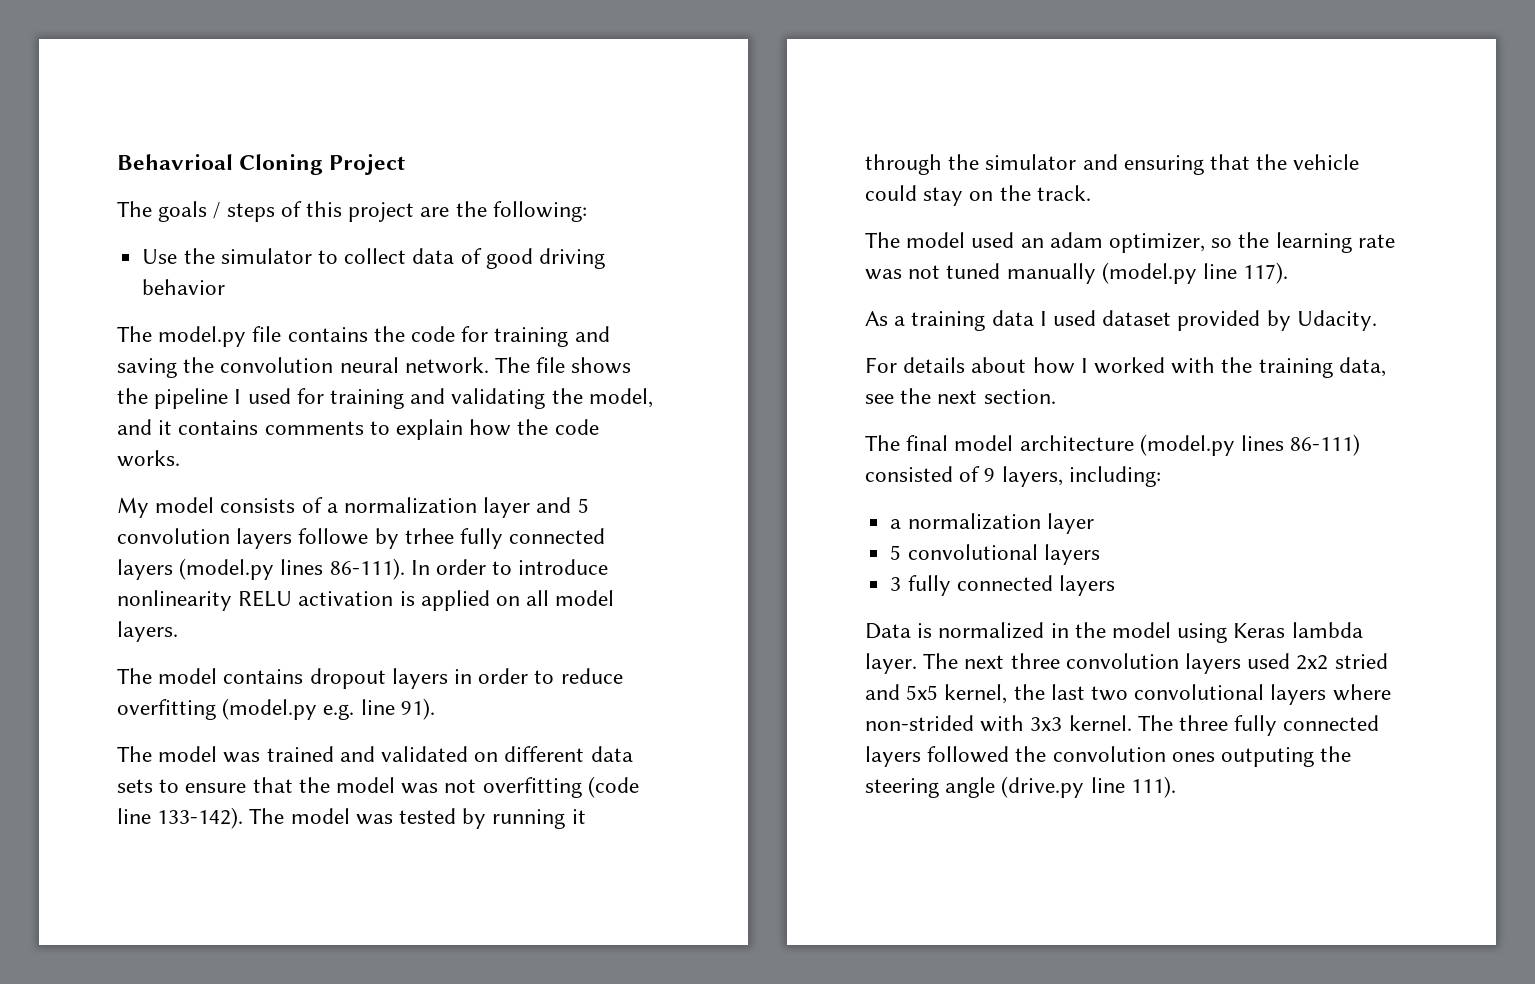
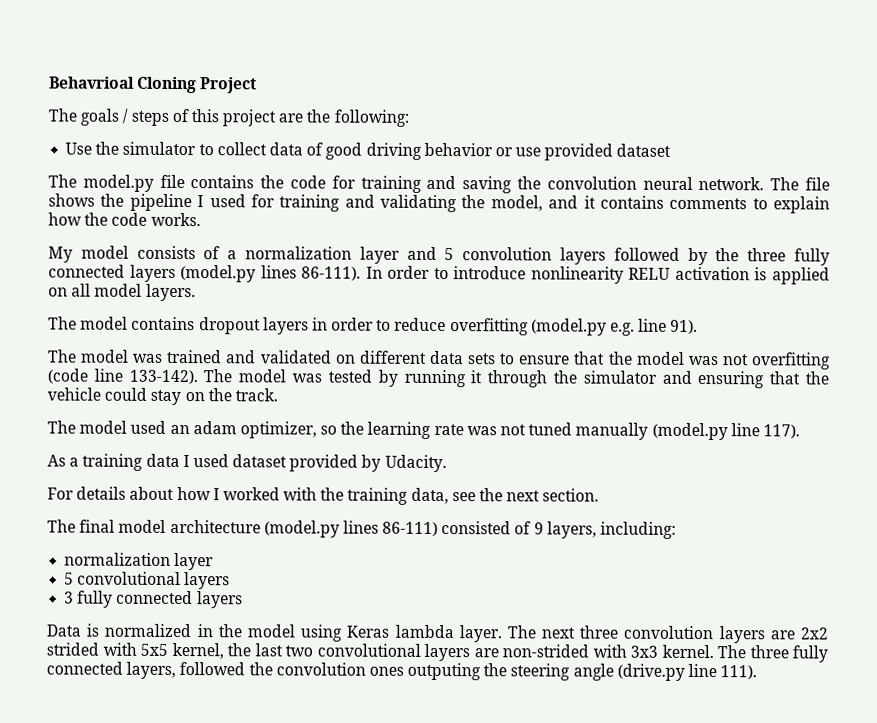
- Use the simulator to collect data of good driving behavior
+ Use the simulator to collect data of good driving behavior or use provided dataset
- My model consists of a normalization layer and 5 convolution layers followe by trhee fully connected layers (model.py lines 86-111).
+ My model consists of a normalization layer and 5 convolution layers followed by the three fully connected layers (model.py lines 86-111).
  The final model architecture (model.py lines 86-111) consisted of 9 layers, including:
- a normalization layer
+ normalization layer
- The next three convolution layers used 2x2 stried and 5x5 kernel, the last two convolutional layers where non-strided with 3x3 kernel.
+ The next three convolution layers are 2x2 strided with 5x5 kernel, the last two convolutional layers are non-strided with 3x3 kernel.
- The three fully connected layers followed the convolution ones outputing the steering angle (drive.py line 111).
+ The three fully connected layers, followed the convolution ones outputing the steering angle (drive.py line 111).

